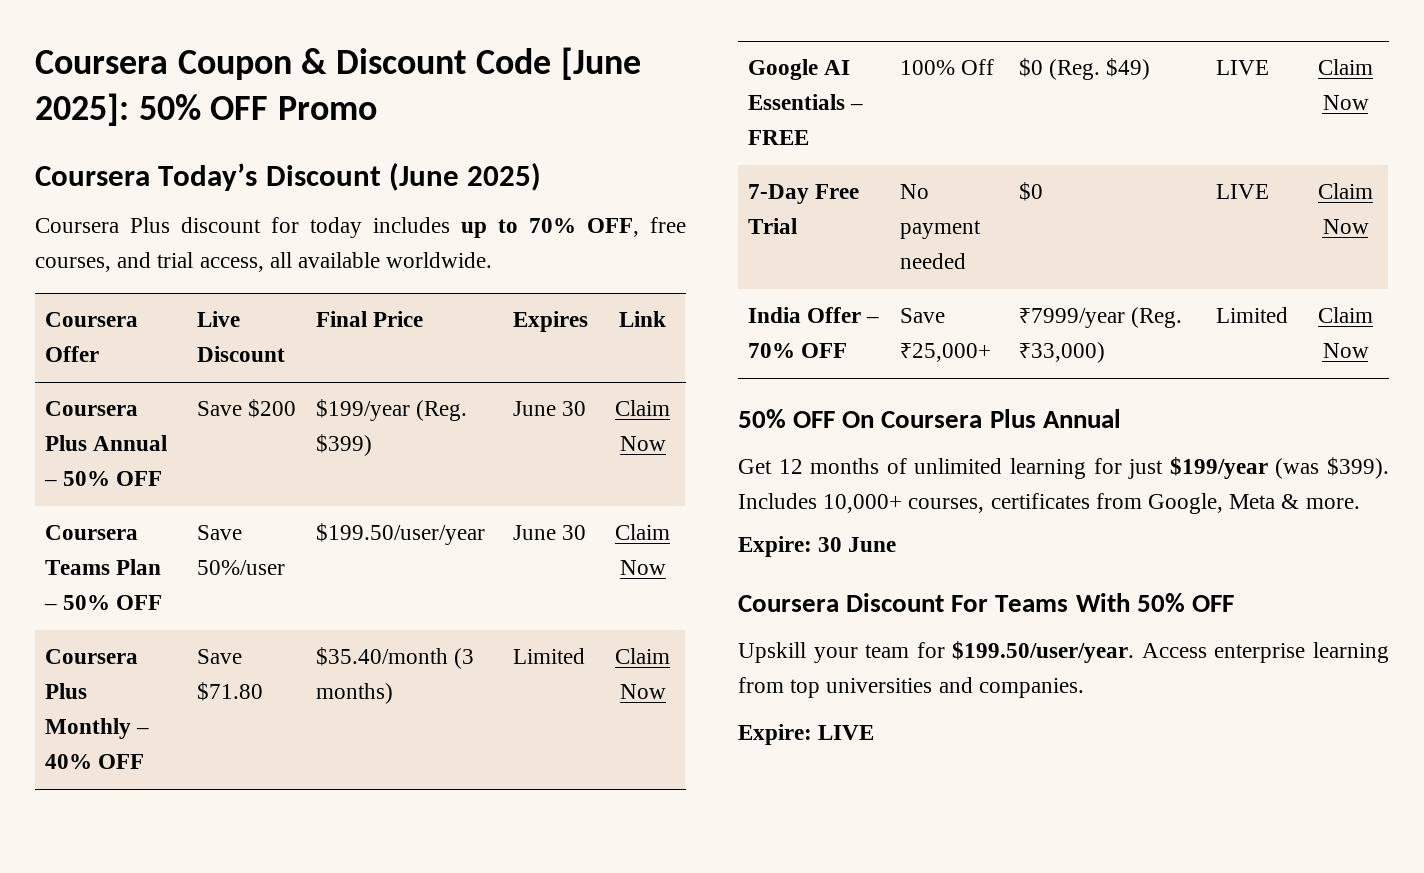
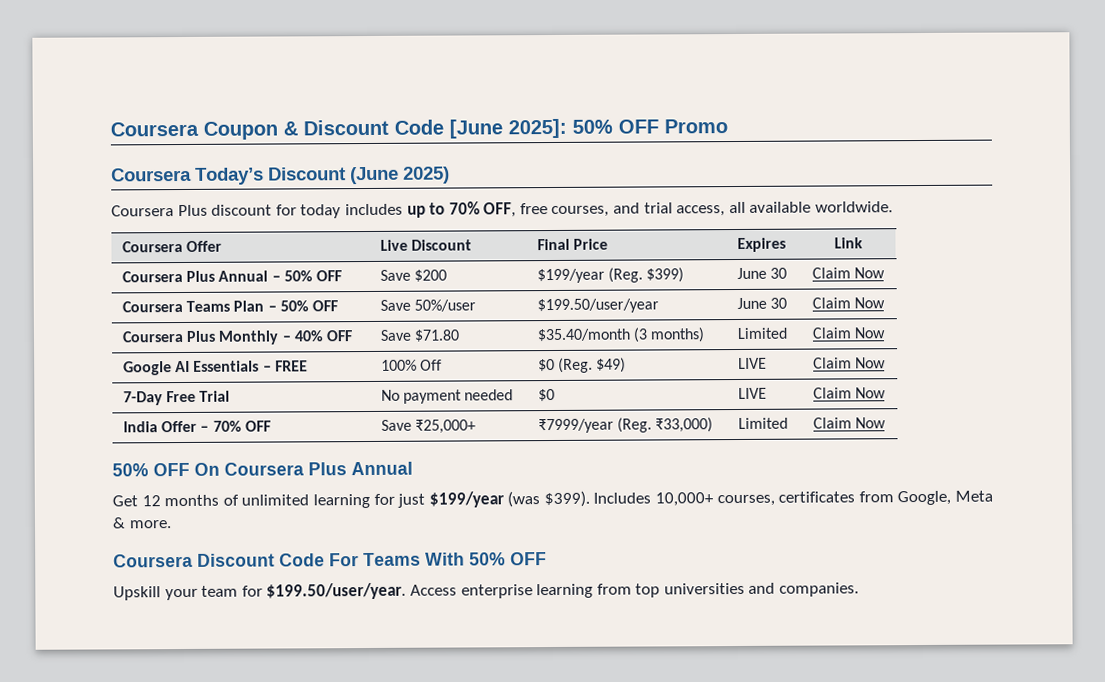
- Expire: 30 June
- Coursera Discount For Teams With 50% OFF
+ Coursera Discount Code For Teams With 50% OFF
- Expire: LIVE

